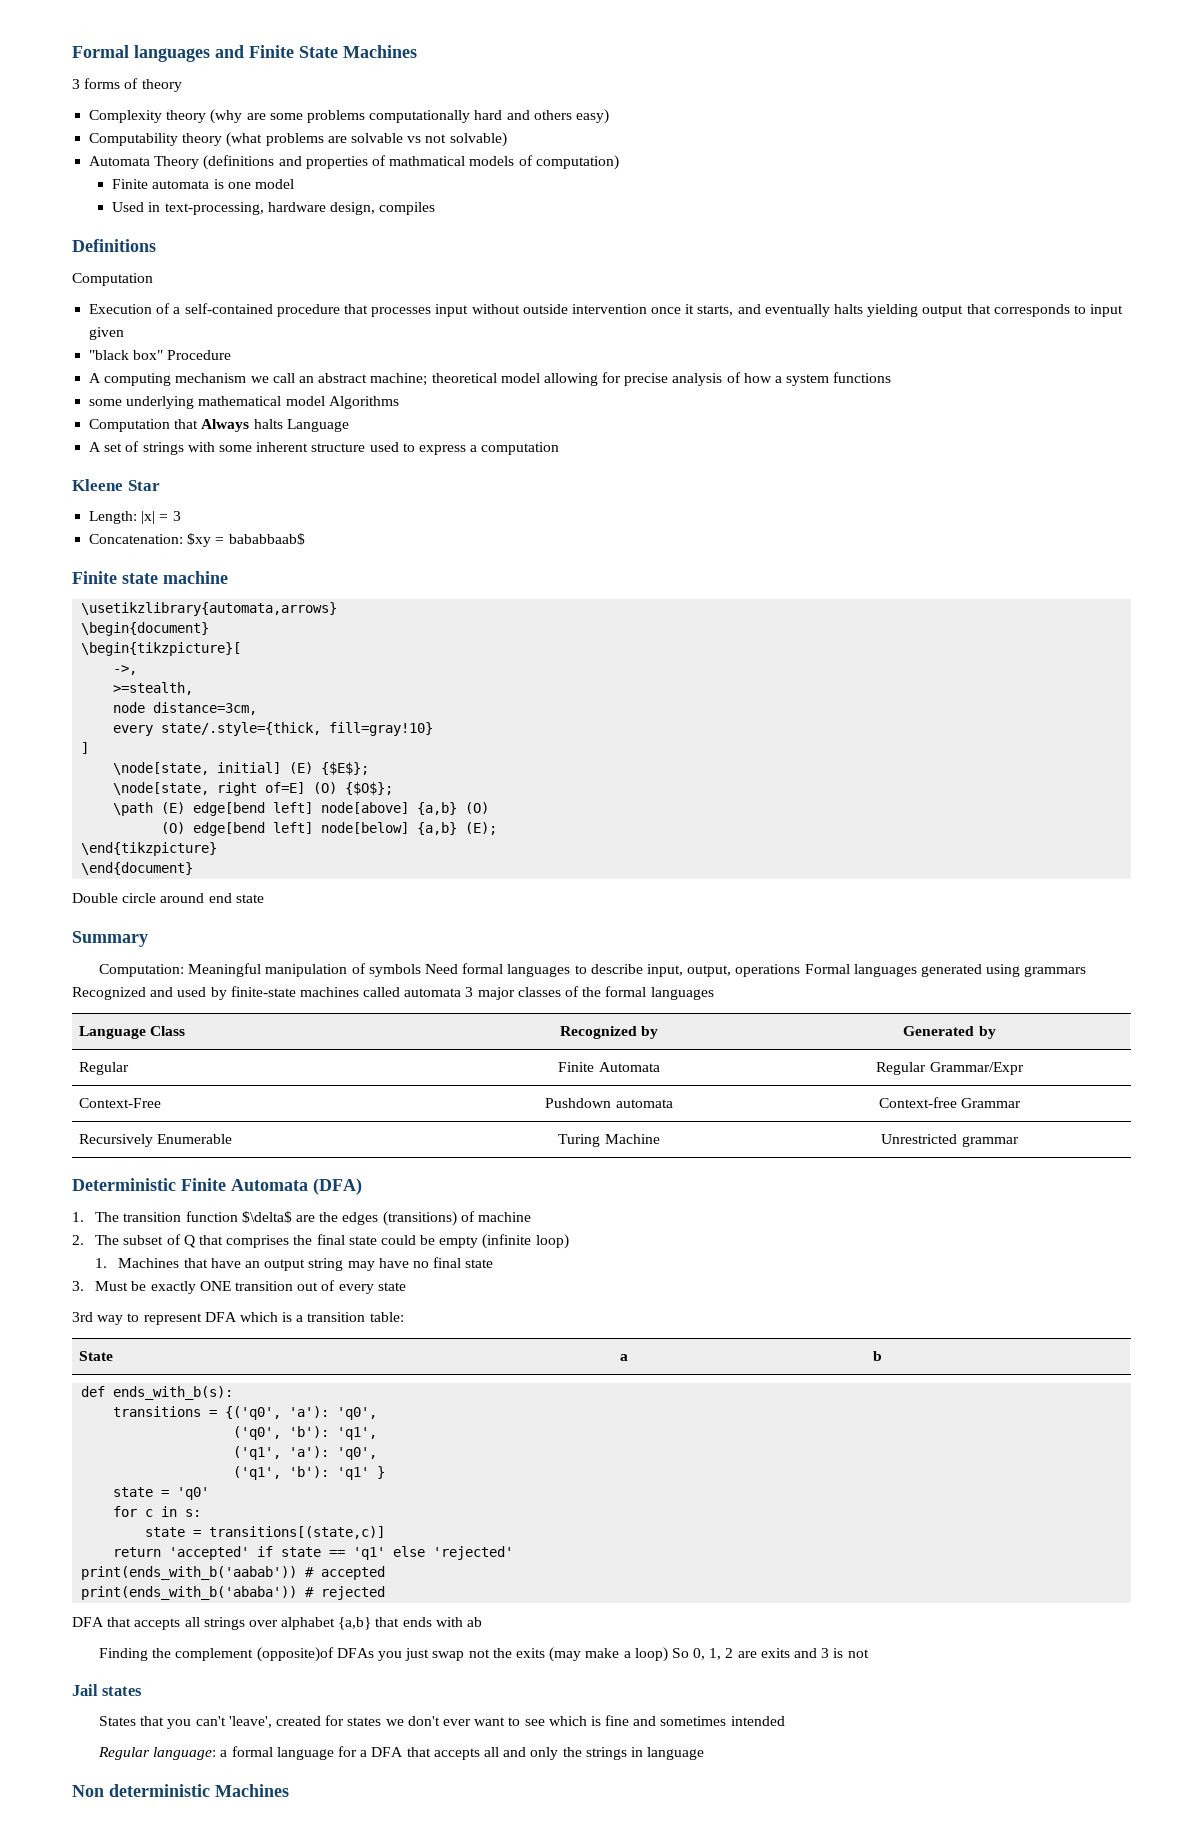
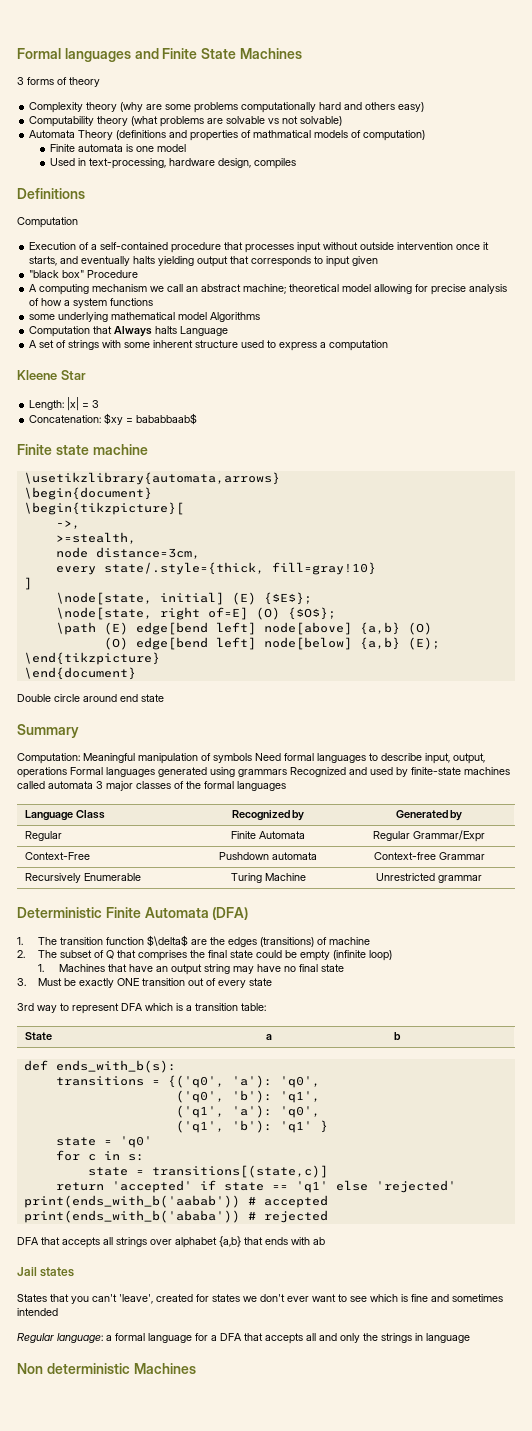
- Finding the complement (opposite)of DFAs you just swap not the exits (may make a loop) So 0, 1, 2 are exits and 3 is not

